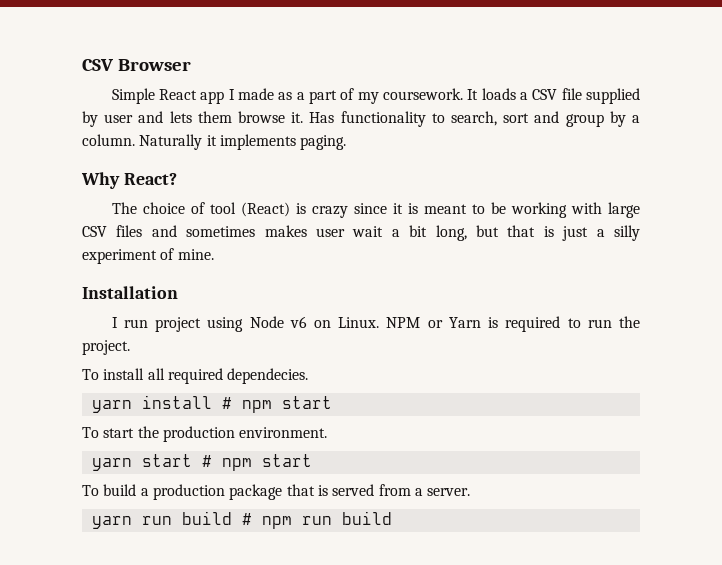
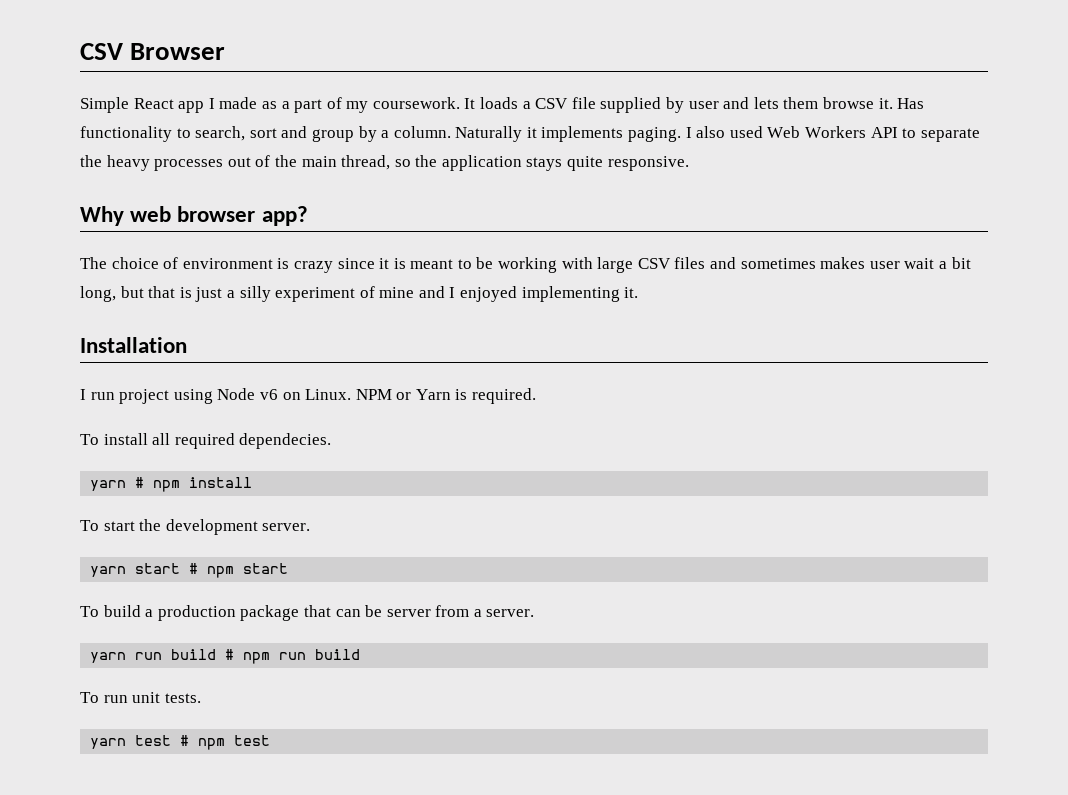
- Naturally it implements paging.
- Why React?
+ Naturally it implements paging. I also used Web Workers API to separate the heavy processes out of the main thread, so the application stays quite responsive.
+ Why web browser app?
- The choice of tool (React) is crazy since it is meant to be working with large CSV files and sometimes makes user wait a bit long, but that is just a silly experiment of mine.
+ The choice of environment is crazy since it is meant to be working with large CSV files and sometimes makes user wait a bit long, but that is just a silly experiment of mine and I enjoyed implementing it.
- NPM or Yarn is required to run the project.
+ NPM or Yarn is required.
- yarn install # npm start
+ yarn # npm install
- To start the production environment.
+ To start the development server.
- To build a production package that is served from a server.
+ To build a production package that can be server from a server.
+ To run unit tests.
+ yarn test # npm test

